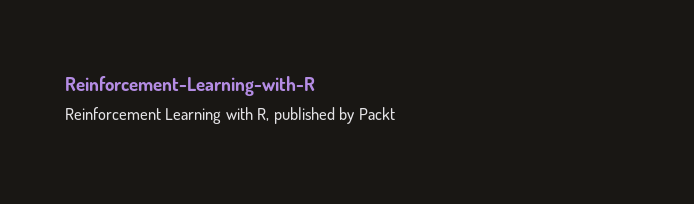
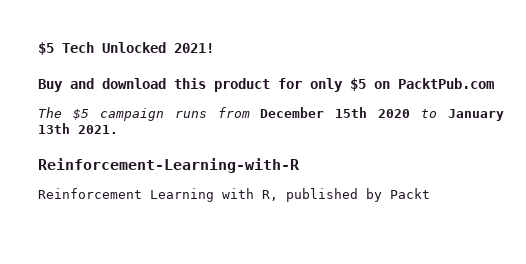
+ $5 Tech Unlocked 2021!
+ Buy and download this product for only $5 on PacktPub.com
+ The $5 campaign runs from December 15th 2020 to January 13th 2021.

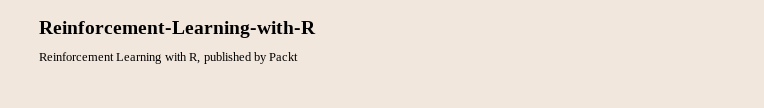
- $5 Tech Unlocked 2021!
- Buy and download this product for only $5 on PacktPub.com
- The $5 campaign runs from December 15th 2020 to January 13th 2021.

